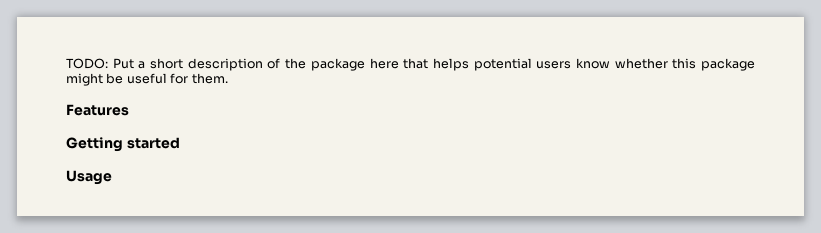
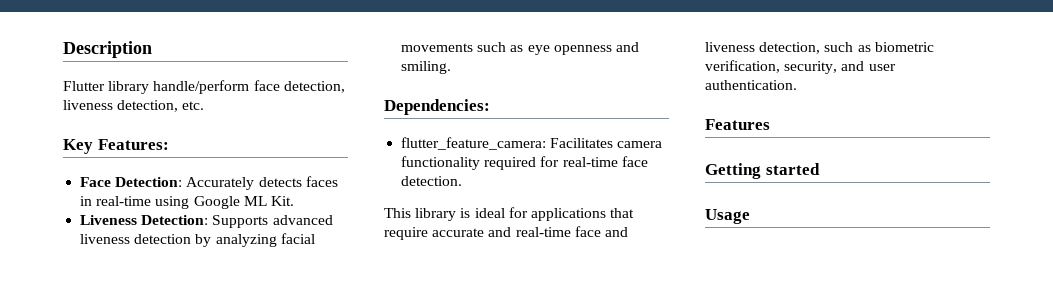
- TODO: Put a short description of the package here that helps potential users know whether this package might be useful for them.
+ Description
+ Flutter library handle/perform face detection, liveness detection, etc.
+ Key Features:
+ Face Detection: Accurately detects faces in real-time using Google ML Kit.
+ Liveness Detection: Supports advanced liveness detection by analyzing facial movements such as eye openness and smiling.
+ Dependencies:
+ flutter_feature_camera: Facilitates camera functionality required for real-time face detection.
+ This library is ideal for applications that require accurate and real-time face and liveness detection, such as biometric verification, security, and user authentication.

